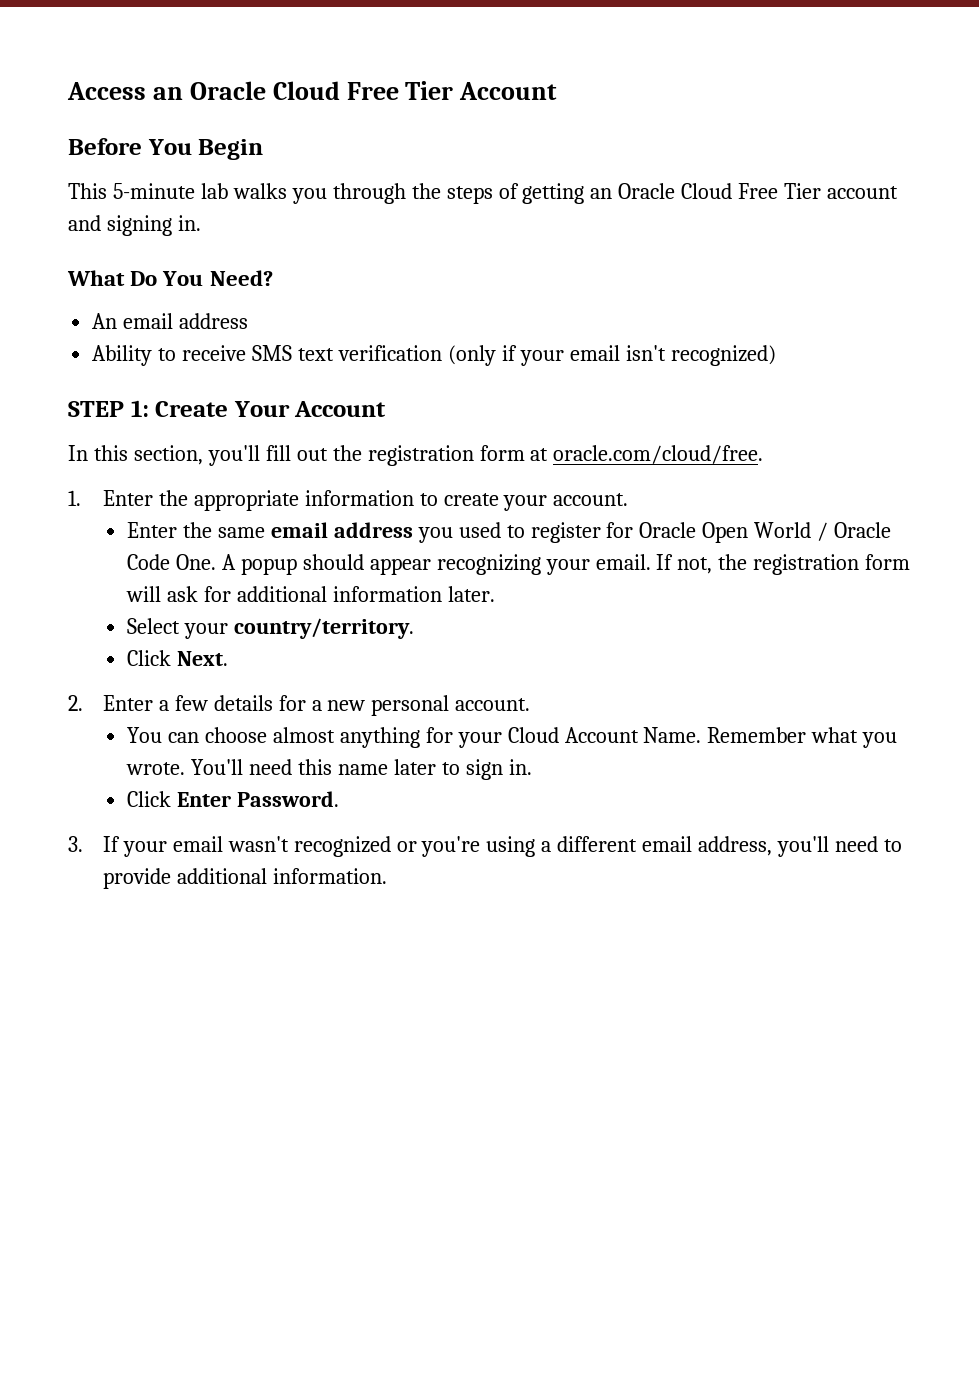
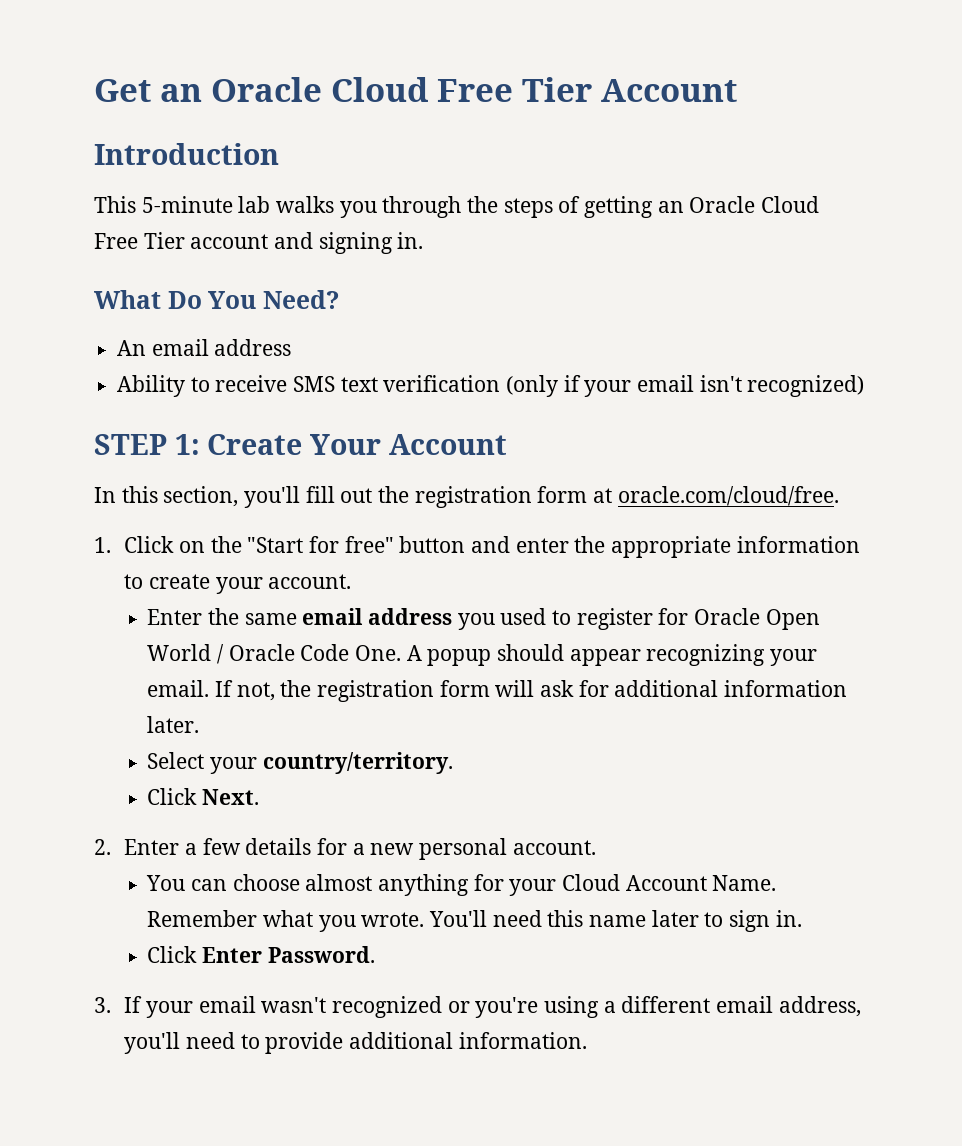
- Access an Oracle Cloud Free Tier Account
+ Get an Oracle Cloud Free Tier Account
- Before You Begin
+ Introduction
- 1. Enter the appropriate information to create your account.
+ 1. Click on the "Start for free" button and enter the appropriate information to create your account.

